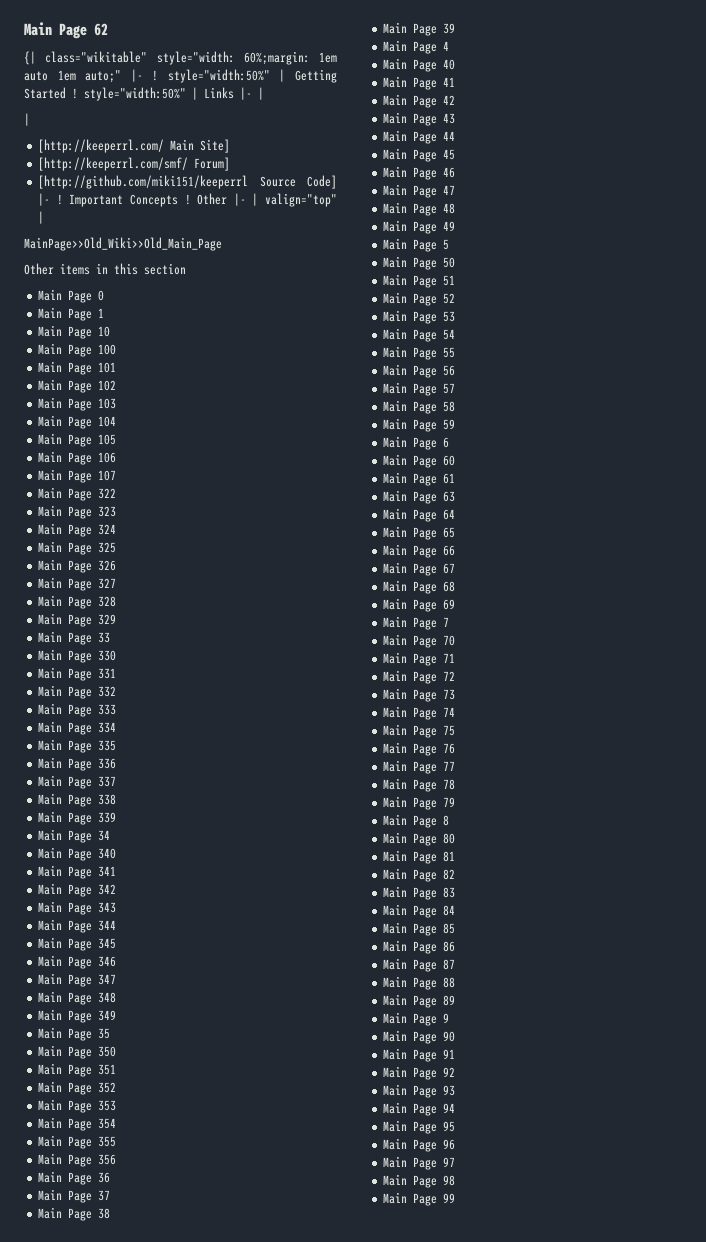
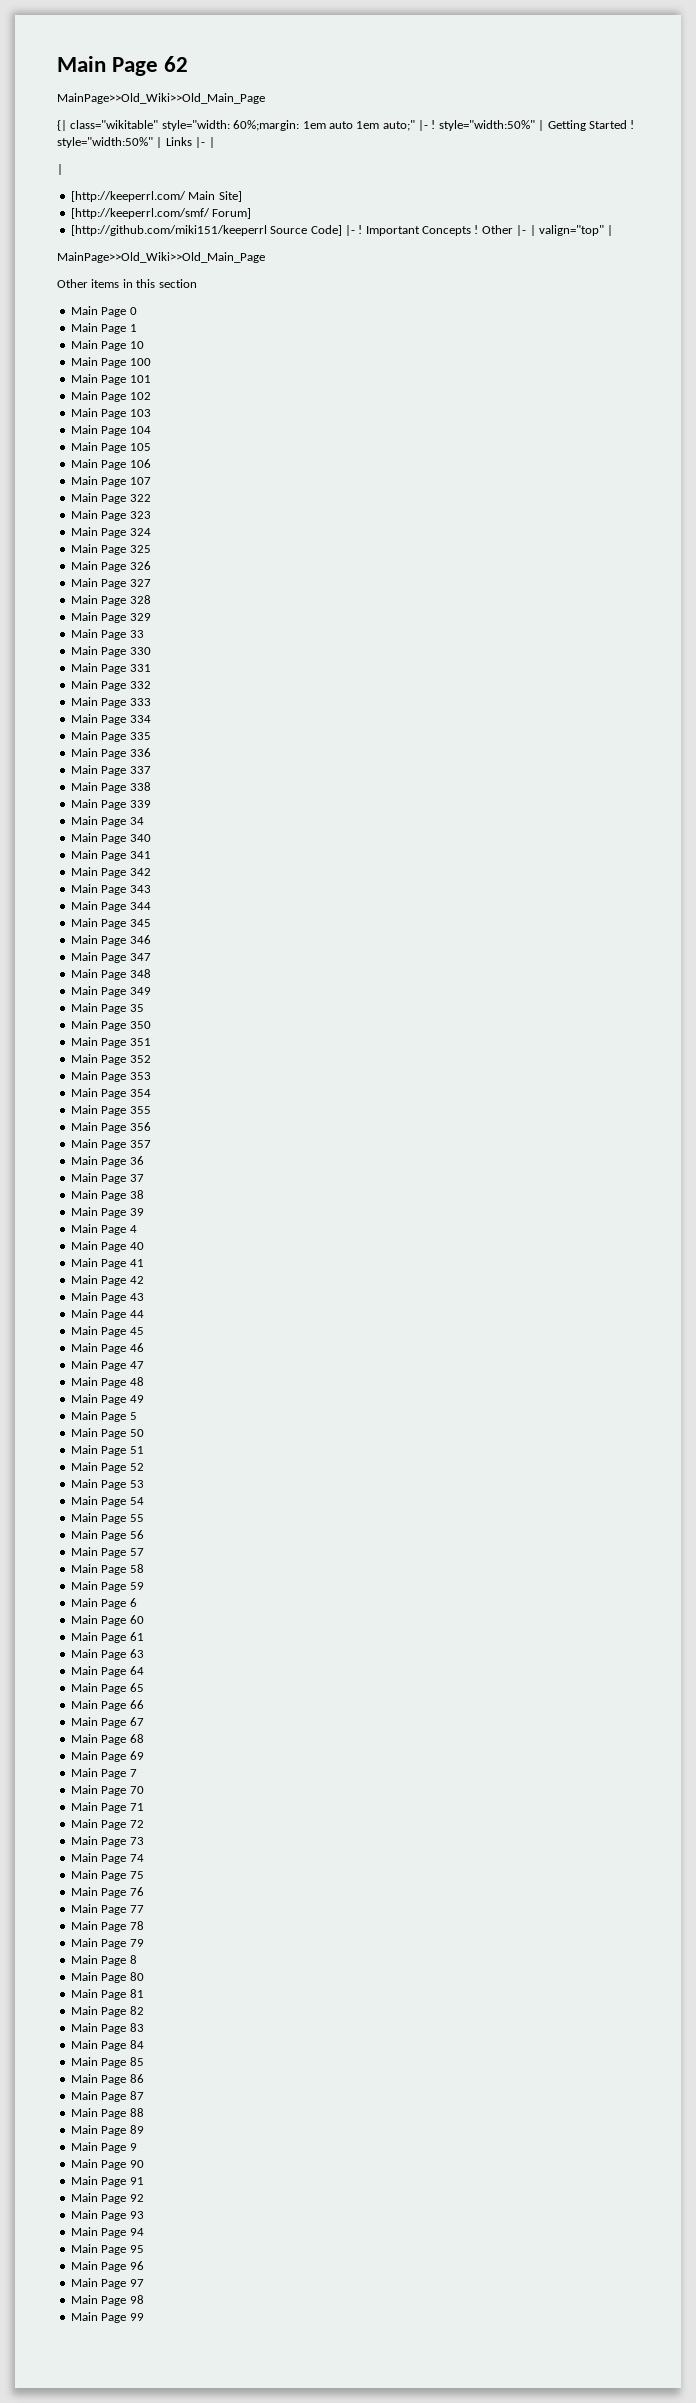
  Main Page 62
+ MainPage>>Old_Wiki>>Old_Main_Page
+ Main Page 357

